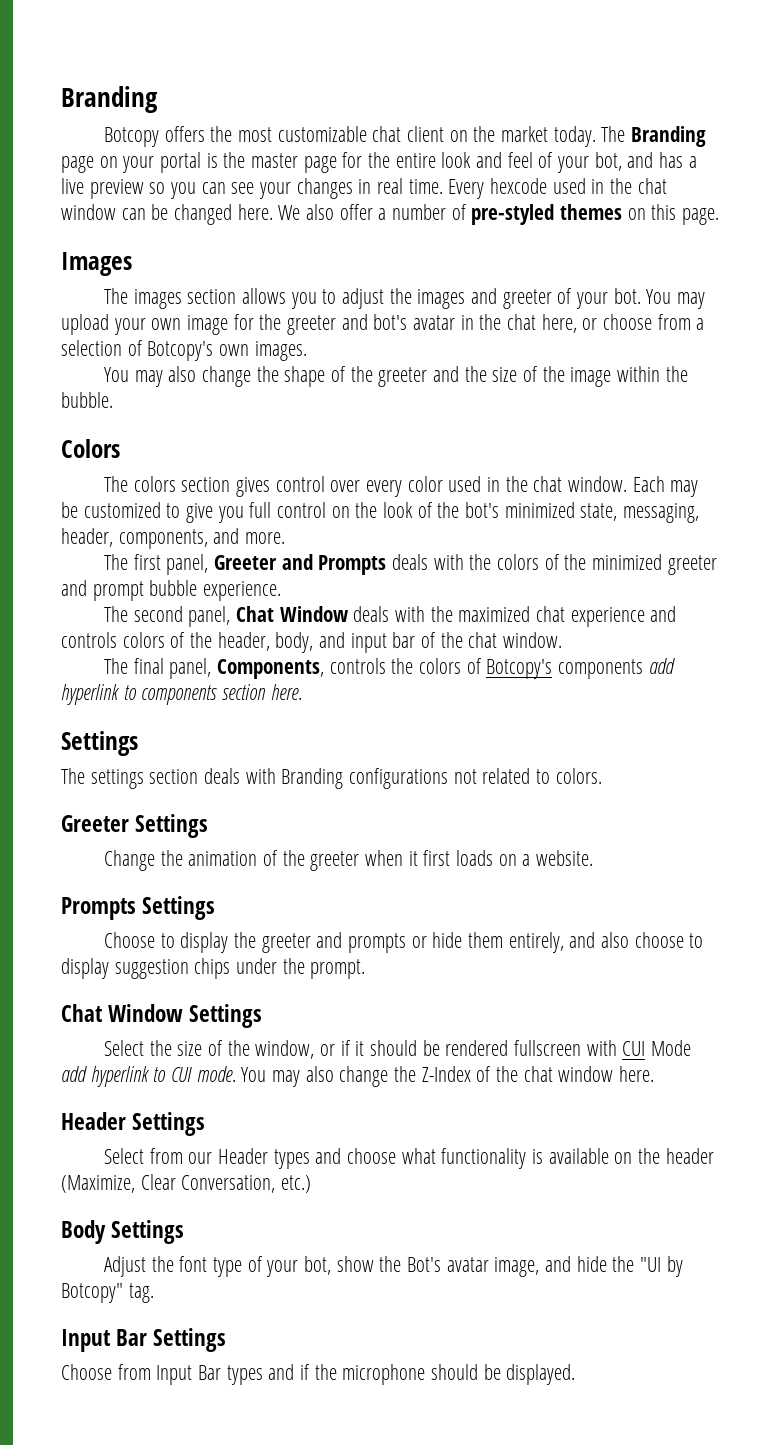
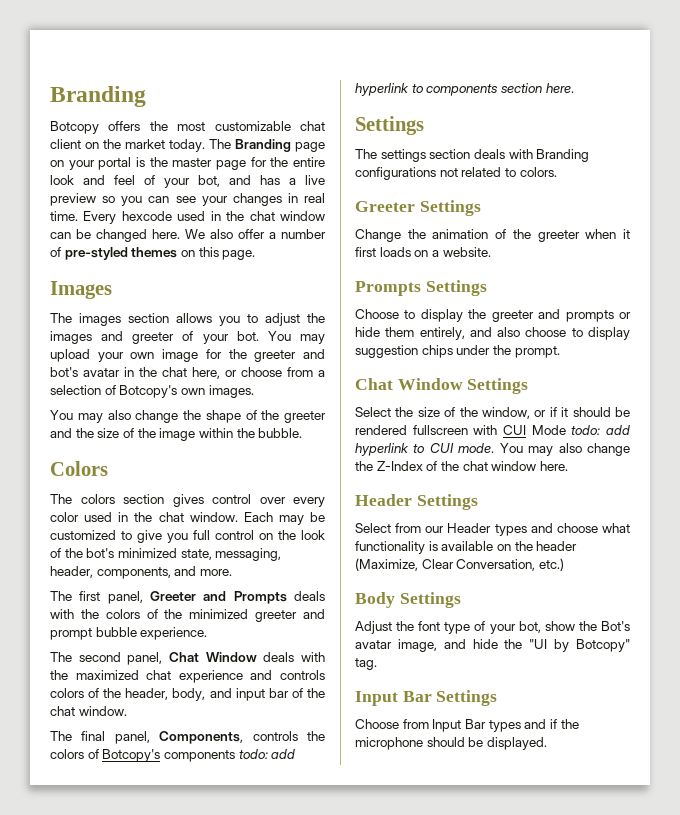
- The final panel, Components, controls the colors of Botcopy's components add hyperlink to components section here.
+ The final panel, Components, controls the colors of Botcopy's components todo: add hyperlink to components section here.
- Select the size of the window, or if it should be rendered fullscreen with CUI Mode add hyperlink to CUI mode.
+ Select the size of the window, or if it should be rendered fullscreen with CUI Mode todo: add hyperlink to CUI mode.

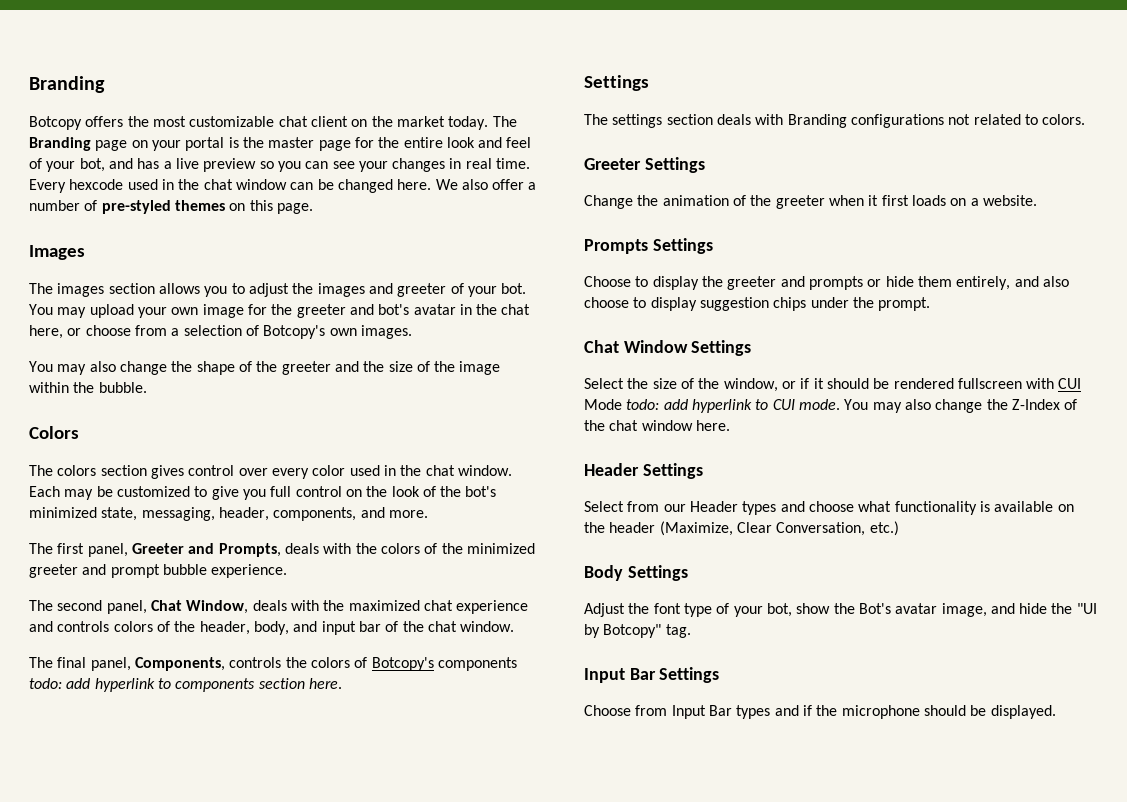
- The first panel, Greeter and Prompts deals with the colors of the minimized greeter and prompt bubble experience.
+ The first panel, Greeter and Prompts, deals with the colors of the minimized greeter and prompt bubble experience.
- The second panel, Chat Window deals with the maximized chat experience and controls colors of the header, body, and input bar of the chat window.
+ The second panel, Chat Window, deals with the maximized chat experience and controls colors of the header, body, and input bar of the chat window.

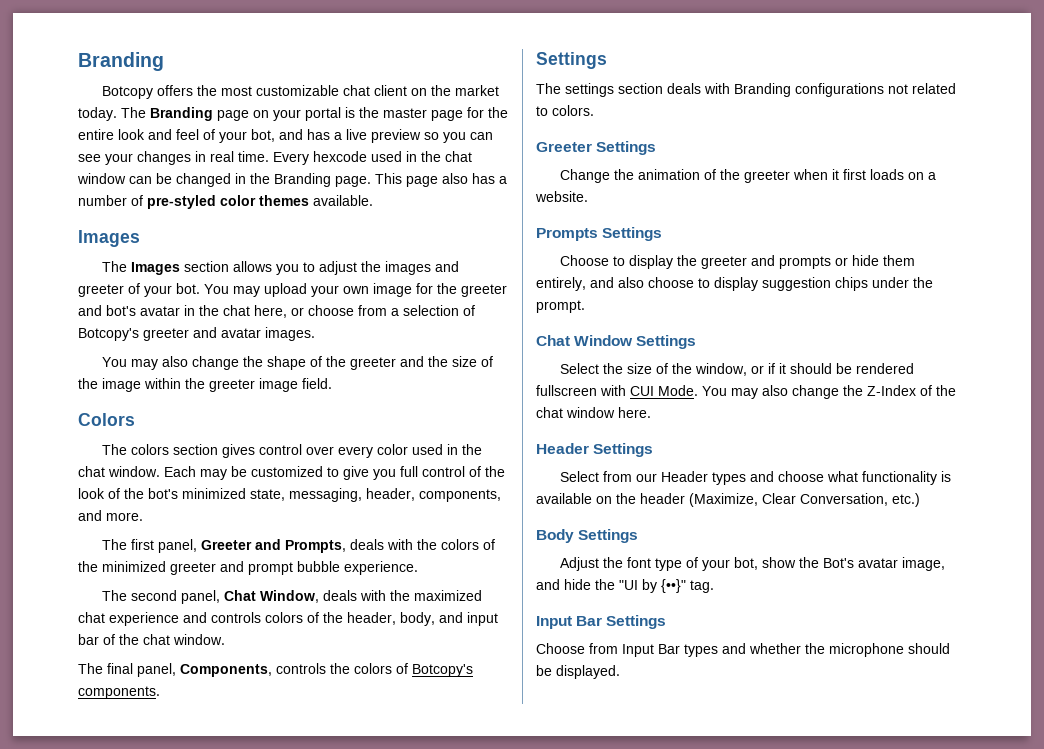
- Every hexcode used in the chat window can be changed here. We also offer a number of pre-styled themes on this page.
+ Every hexcode used in the chat window can be changed in the Branding page. This page also has a number of pre-styled color themes available.
- The images section allows you to adjust the images and greeter of your bot.
+ The Images section allows you to adjust the images and greeter of your bot.
- You may upload your own image for the greeter and bot's avatar in the chat here, or choose from a selection of Botcopy's own images.
+ You may upload your own image for the greeter and bot's avatar in the chat here, or choose from a selection of Botcopy's greeter and avatar images.
- You may also change the shape of the greeter and the size of the image within the bubble.
+ You may also change the shape of the greeter and the size of the image within the greeter image field.
- Each may be customized to give you full control on the look of the bot's minimized state, messaging, header, components, and more.
+ Each may be customized to give you full control of the look of the bot's minimized state, messaging, header, components, and more.
- The final panel, Components, controls the colors of Botcopy's components todo: add hyperlink to components section here.
+ The final panel, Components, controls the colors of Botcopy's components.
- Select the size of the window, or if it should be rendered fullscreen with CUI Mode todo: add hyperlink to CUI mode.
+ Select the size of the window, or if it should be rendered fullscreen with CUI Mode.
- Adjust the font type of your bot, show the Bot's avatar image, and hide the "UI by Botcopy" tag.
+ Adjust the font type of your bot, show the Bot's avatar image, and hide the "UI by {••}" tag.
- Choose from Input Bar types and if the microphone should be displayed.
+ Choose from Input Bar types and whether the microphone should be displayed.

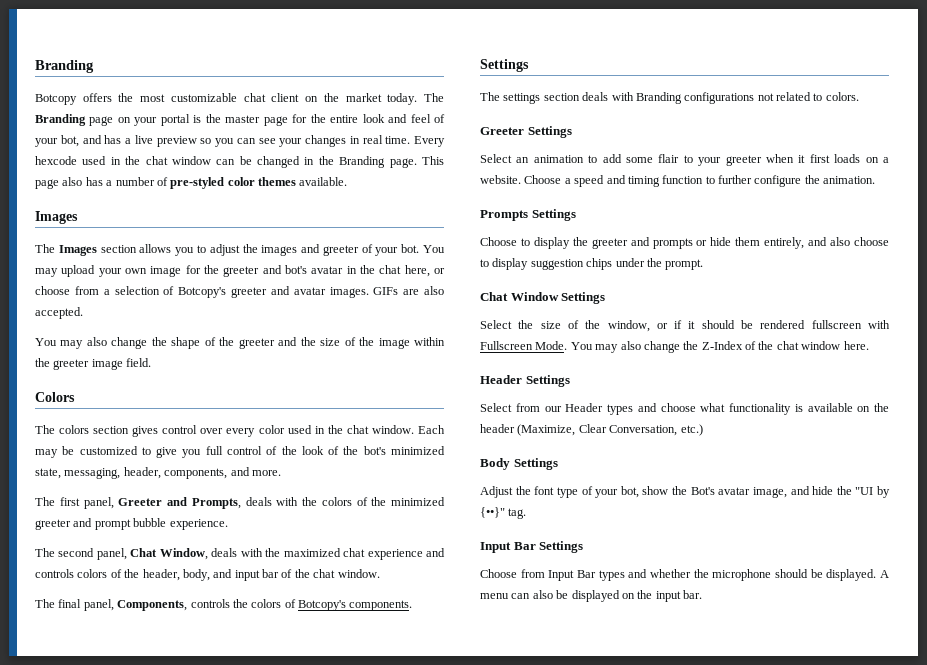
+ GIFs are also accepted.
- Change the animation of the greeter when it first loads on a website.
+ Select an animation to add some flair to your greeter when it first loads on a website. Choose a speed and timing function to further configure the animation.
- Select the size of the window, or if it should be rendered fullscreen with CUI Mode.
+ Select the size of the window, or if it should be rendered fullscreen with Fullscreen Mode.
+ A menu can also be displayed on the input bar.

